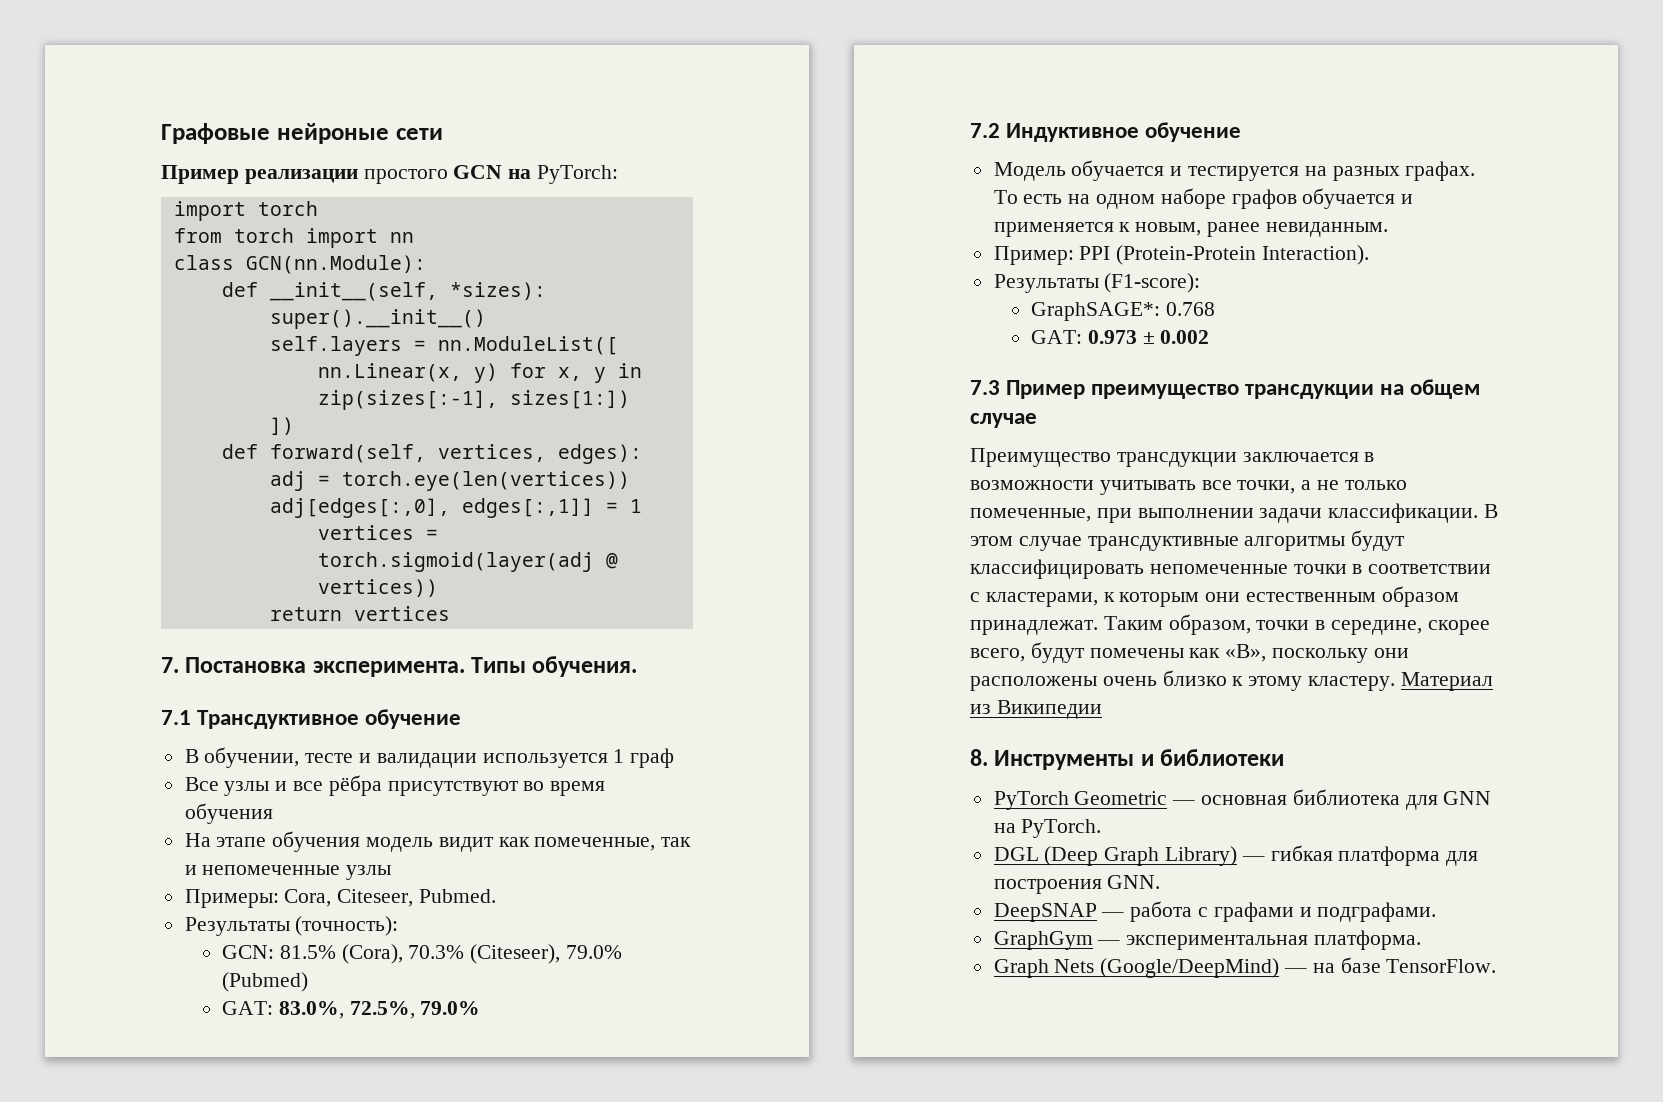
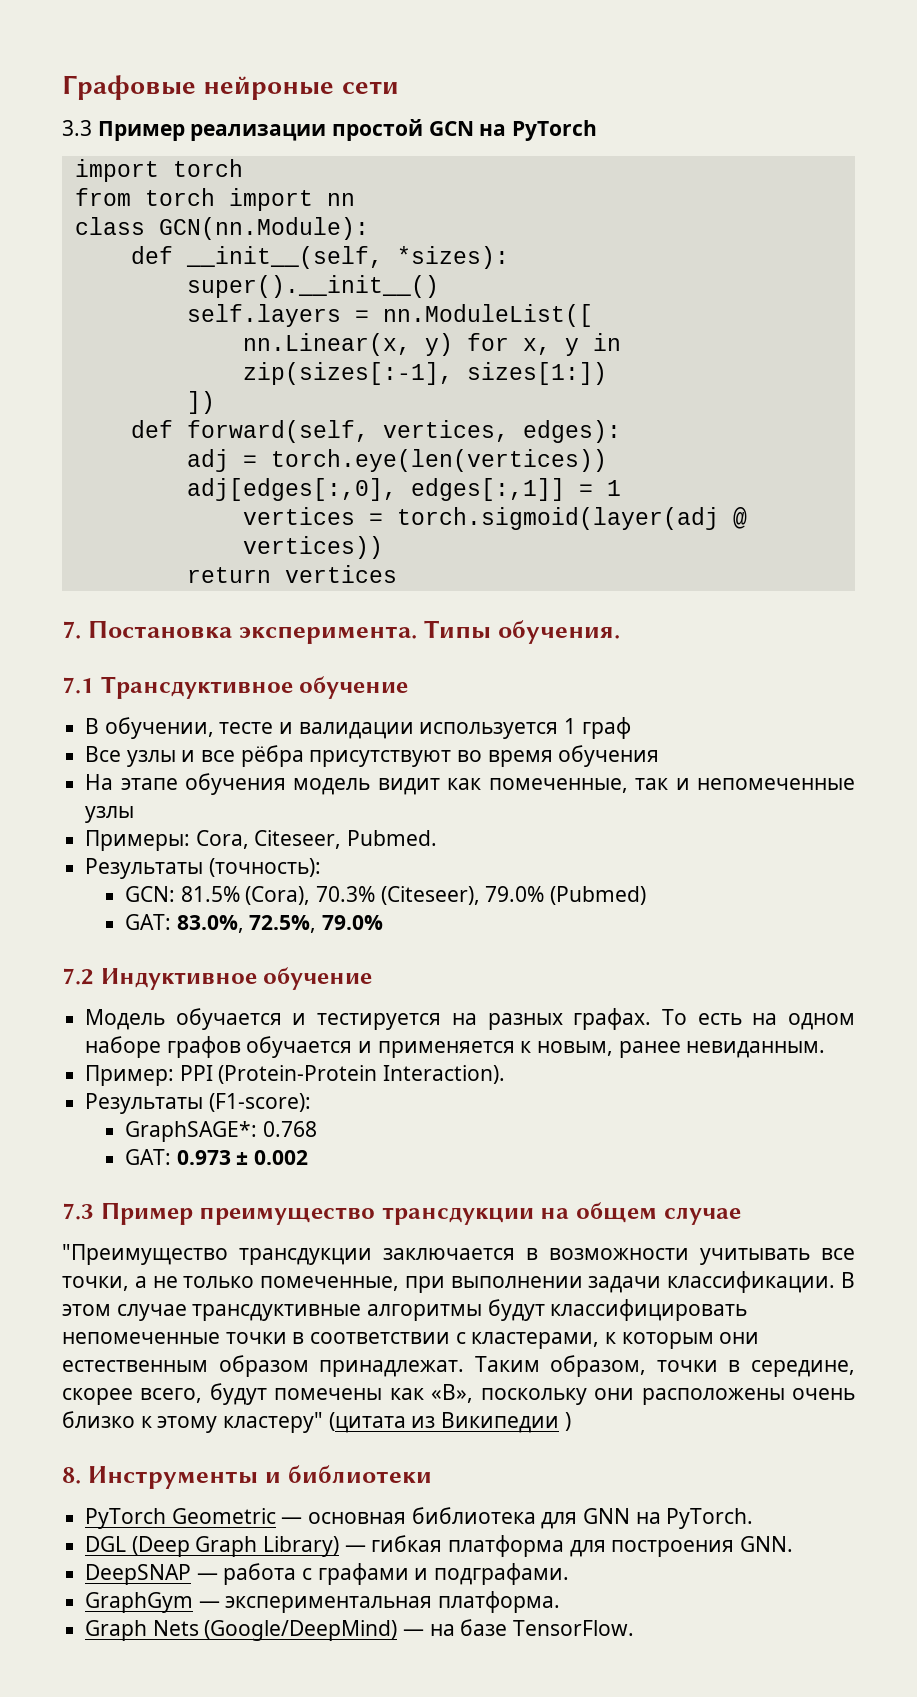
- Пример реализации простого GCN на PyTorch:
+ 3.3 Пример реализации простой GCN на PyTorch
- Преимущество трансдукции заключается в возможности учитывать все точки, а не только помеченные, при выполнении задачи классификации.
+ "Преимущество трансдукции заключается в возможности учитывать все точки, а не только помеченные, при выполнении задачи классификации.
- Таким образом, точки в середине, скорее всего, будут помечены как «B», поскольку они расположены очень близко к этому кластеру. Материал из Википедии
+ Таким образом, точки в середине, скорее всего, будут помечены как «B», поскольку они расположены очень близко к этому кластеру" (цитата из Википедии )

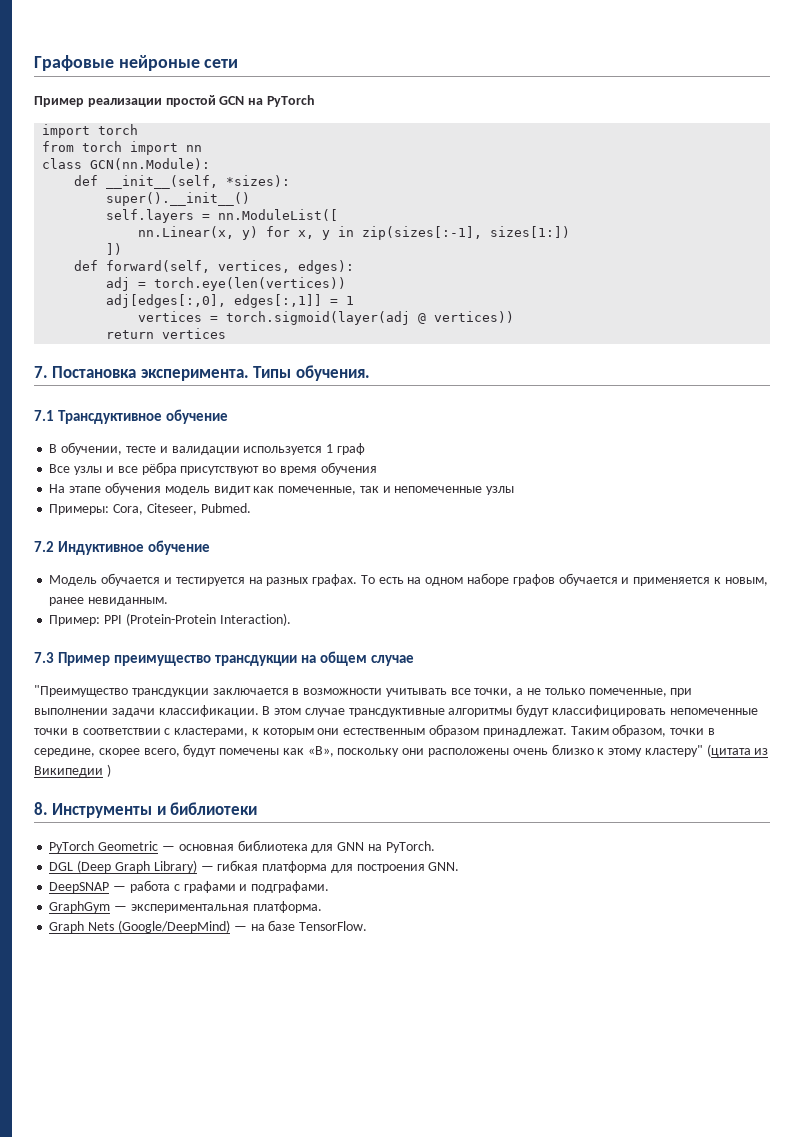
- 3.3 Пример реализации простой GCN на PyTorch
+ Пример реализации простой GCN на PyTorch
- Результаты (точность):
- GCN: 81.5% (Cora), 70.3% (Citeseer), 79.0% (Pubmed)
- GAT: 83.0%, 72.5%, 79.0%
- Результаты (F1-score):
- GraphSAGE*: 0.768
- GAT: 0.973 ± 0.002

